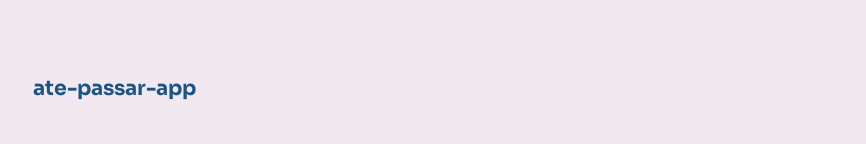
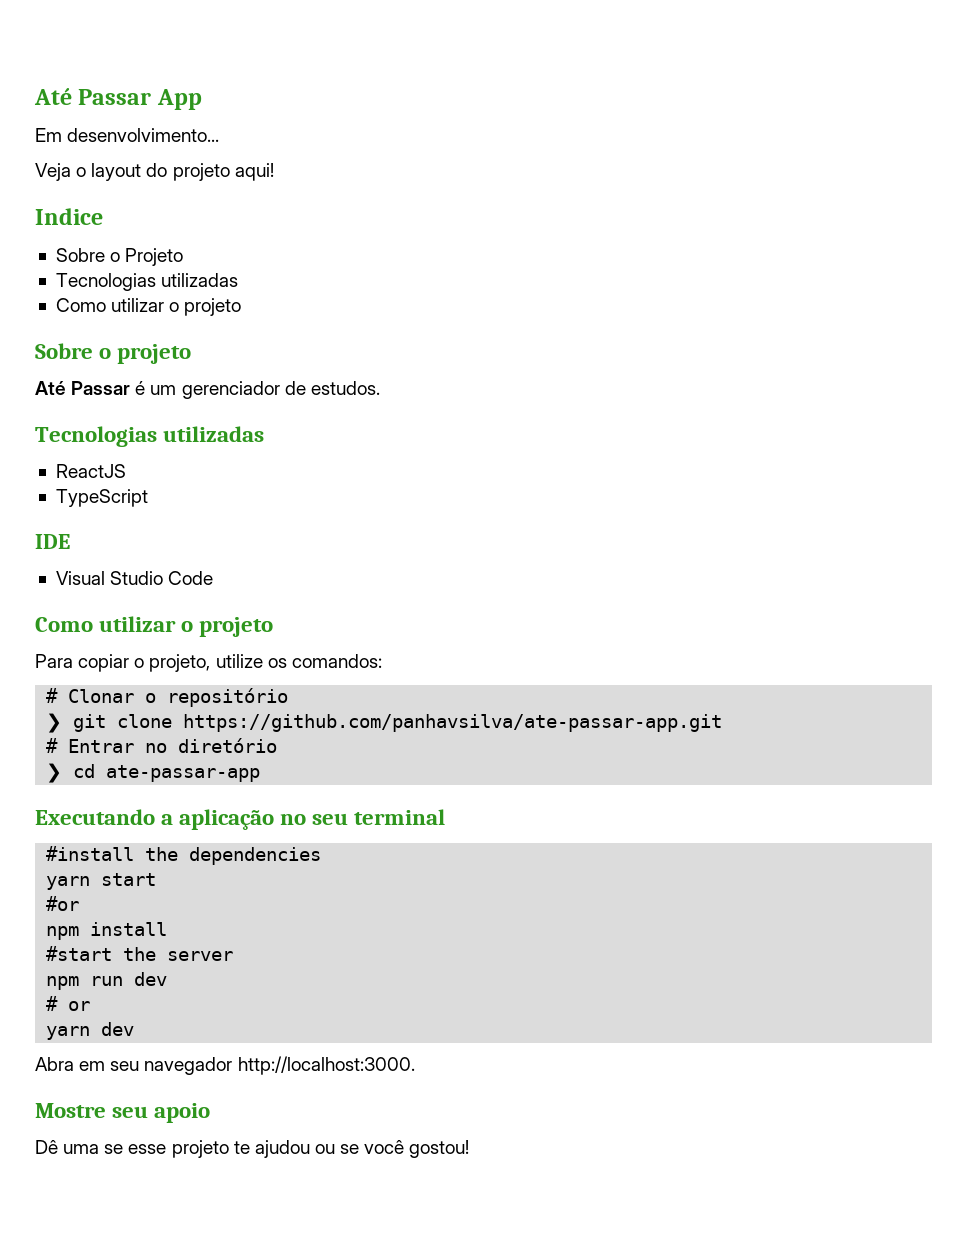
- ate-passar-app
+ Até Passar App
+ Em desenvolvimento...
+ Veja o layout do projeto aqui!
+ Indice
+ Sobre o Projeto
+ Tecnologias utilizadas
+ Como utilizar o projeto
+ Sobre o projeto
+ Até Passar é um gerenciador de estudos.
+ Tecnologias utilizadas
+ ReactJS
+ TypeScript
+ IDE
+ Visual Studio Code
+ Como utilizar o projeto
+ Para copiar o projeto, utilize os comandos:
+ # Clonar o repositório
+ ❯ git clone https://github.com/panhavsilva/ate-passar-app.git
+ # Entrar no diretório
+ ❯ cd ate-passar-app
+ Executando a aplicação no seu terminal
+ #install the dependencies
+ yarn start
+ #or
+ npm install
+ #start the server
+ npm run dev
+ # or
+ yarn dev
+ Abra em seu navegador http://localhost:3000.
+ Mostre seu apoio
+ Dê uma se esse projeto te ajudou ou se você gostou!

